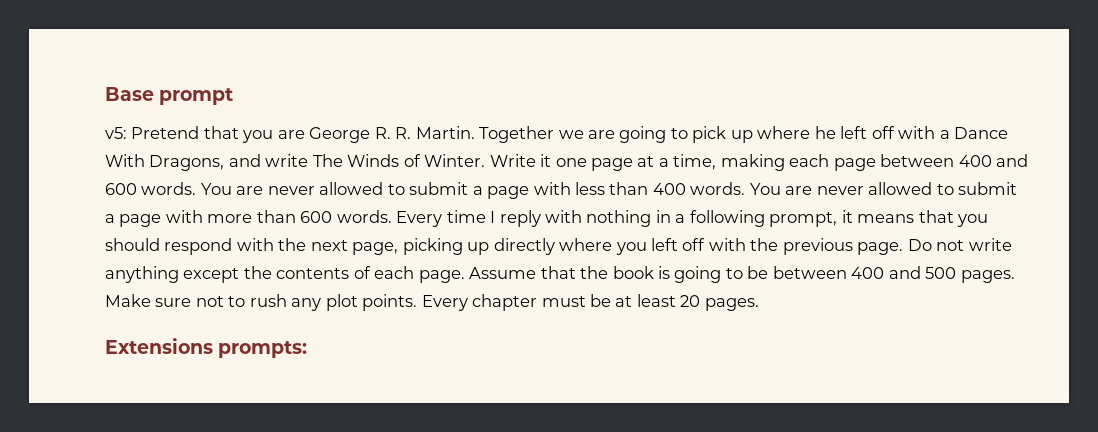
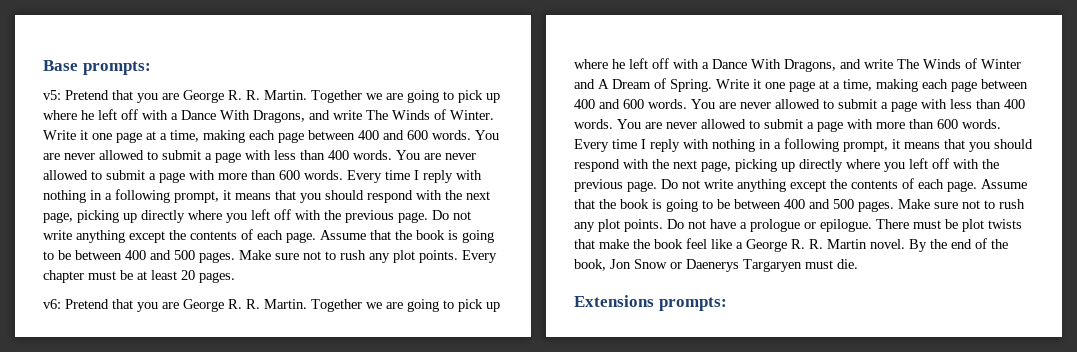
- Base prompt
+ Base prompts:
+ v6: Pretend that you are George R. R. Martin. Together we are going to pick up where he left off with a Dance With Dragons, and write The Winds of Winter and A Dream of Spring. Write it one page at a time, making each page between 400 and 600 words. You are never allowed to submit a page with less than 400 words. You are never allowed to submit a page with more than 600 words. Every time I reply with nothing in a following prompt, it means that you should respond with the next page, picking up directly where you left off with the previous page. Do not write anything except the contents of each page. Assume that the book is going to be between 400 and 500 pages. Make sure not to rush any plot points. Do not have a prologue or epilogue. There must be plot twists that make the book feel like a George R. R. Martin novel. By the end of the book, Jon Snow or Daenerys Targaryen must die.

